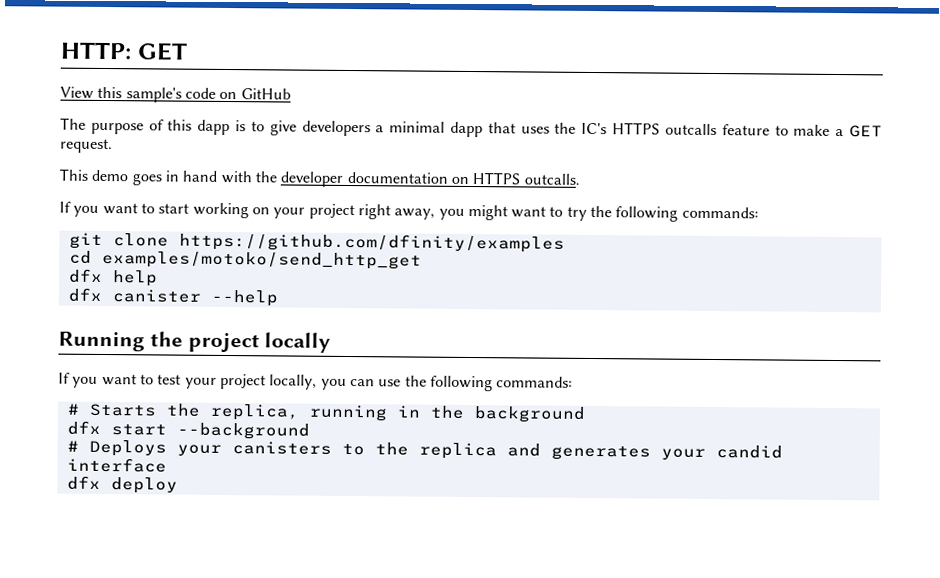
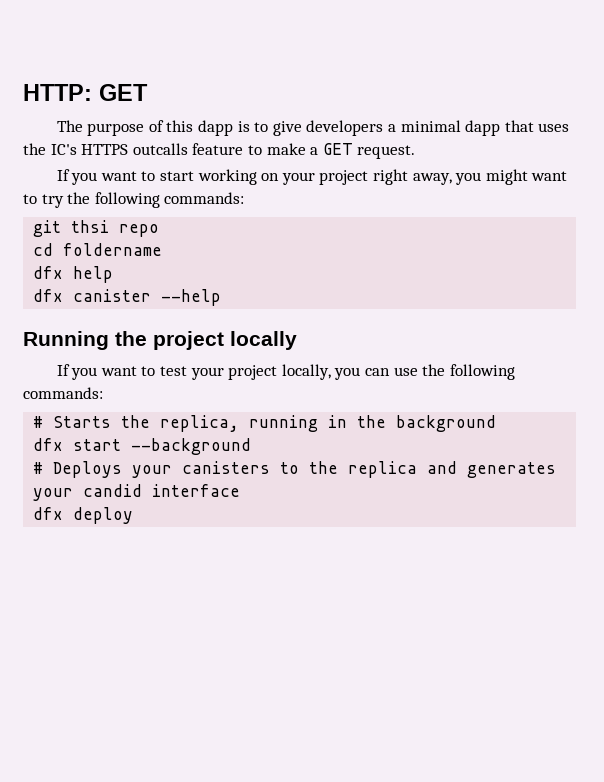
- View this sample's code on GitHub
- This demo goes in hand with the developer documentation on HTTPS outcalls.
- git clone https://github.com/dfinity/examples
+ git thsi repo
- cd examples/motoko/send_http_get
+ cd foldername

